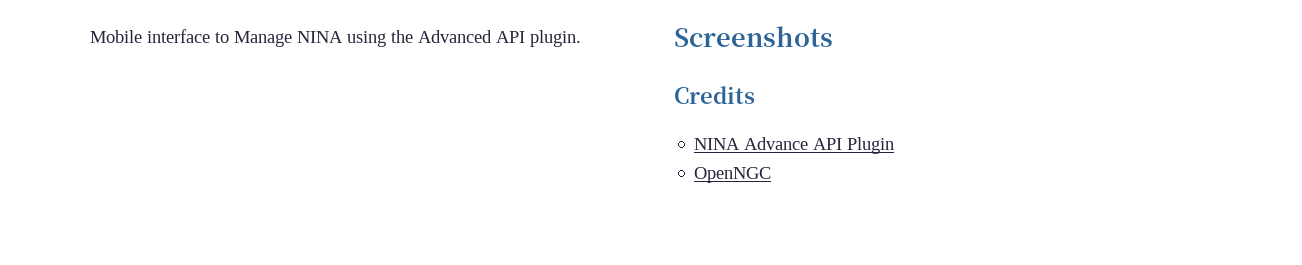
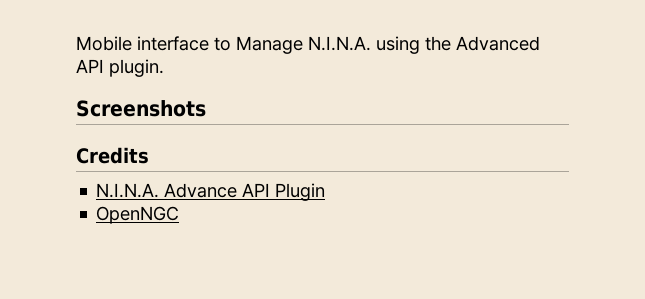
- Mobile interface to Manage NINA using the Advanced API plugin.
+ Mobile interface to Manage N.I.N.A. using the Advanced API plugin.
- NINA Advance API Plugin
+ N.I.N.A. Advance API Plugin

